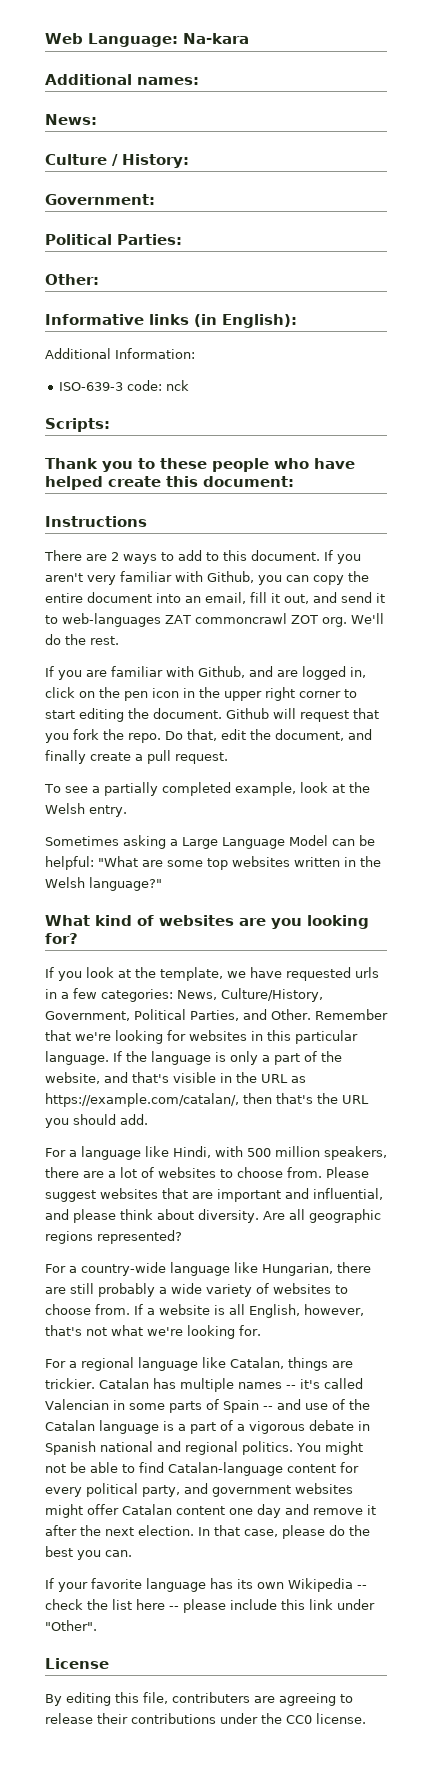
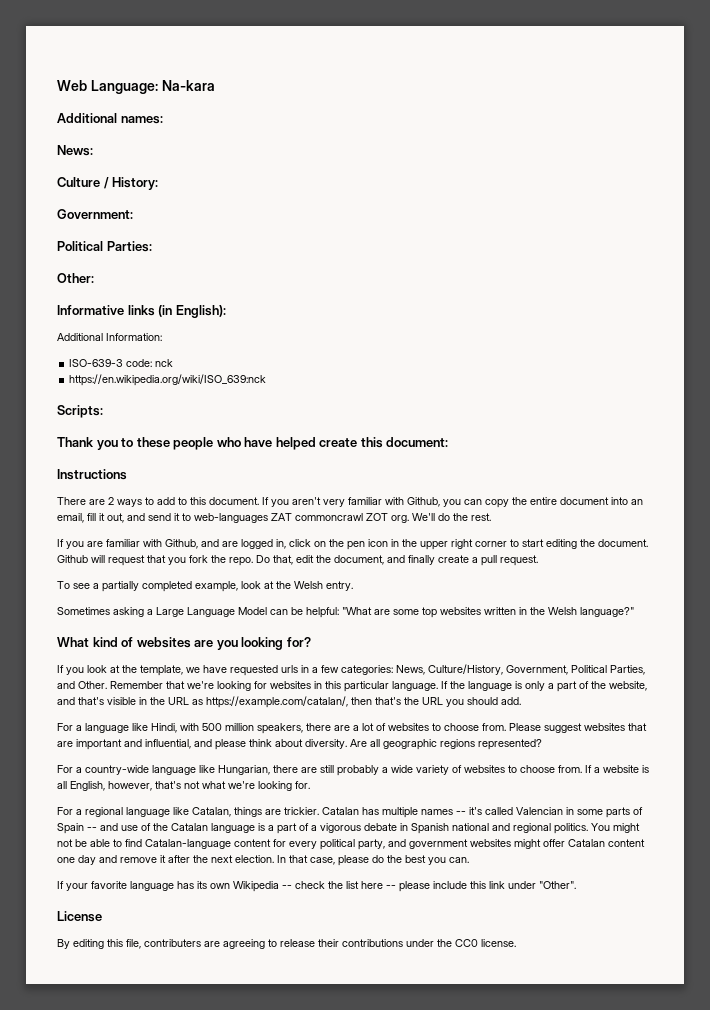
+ https://en.wikipedia.org/wiki/ISO_639:nck

